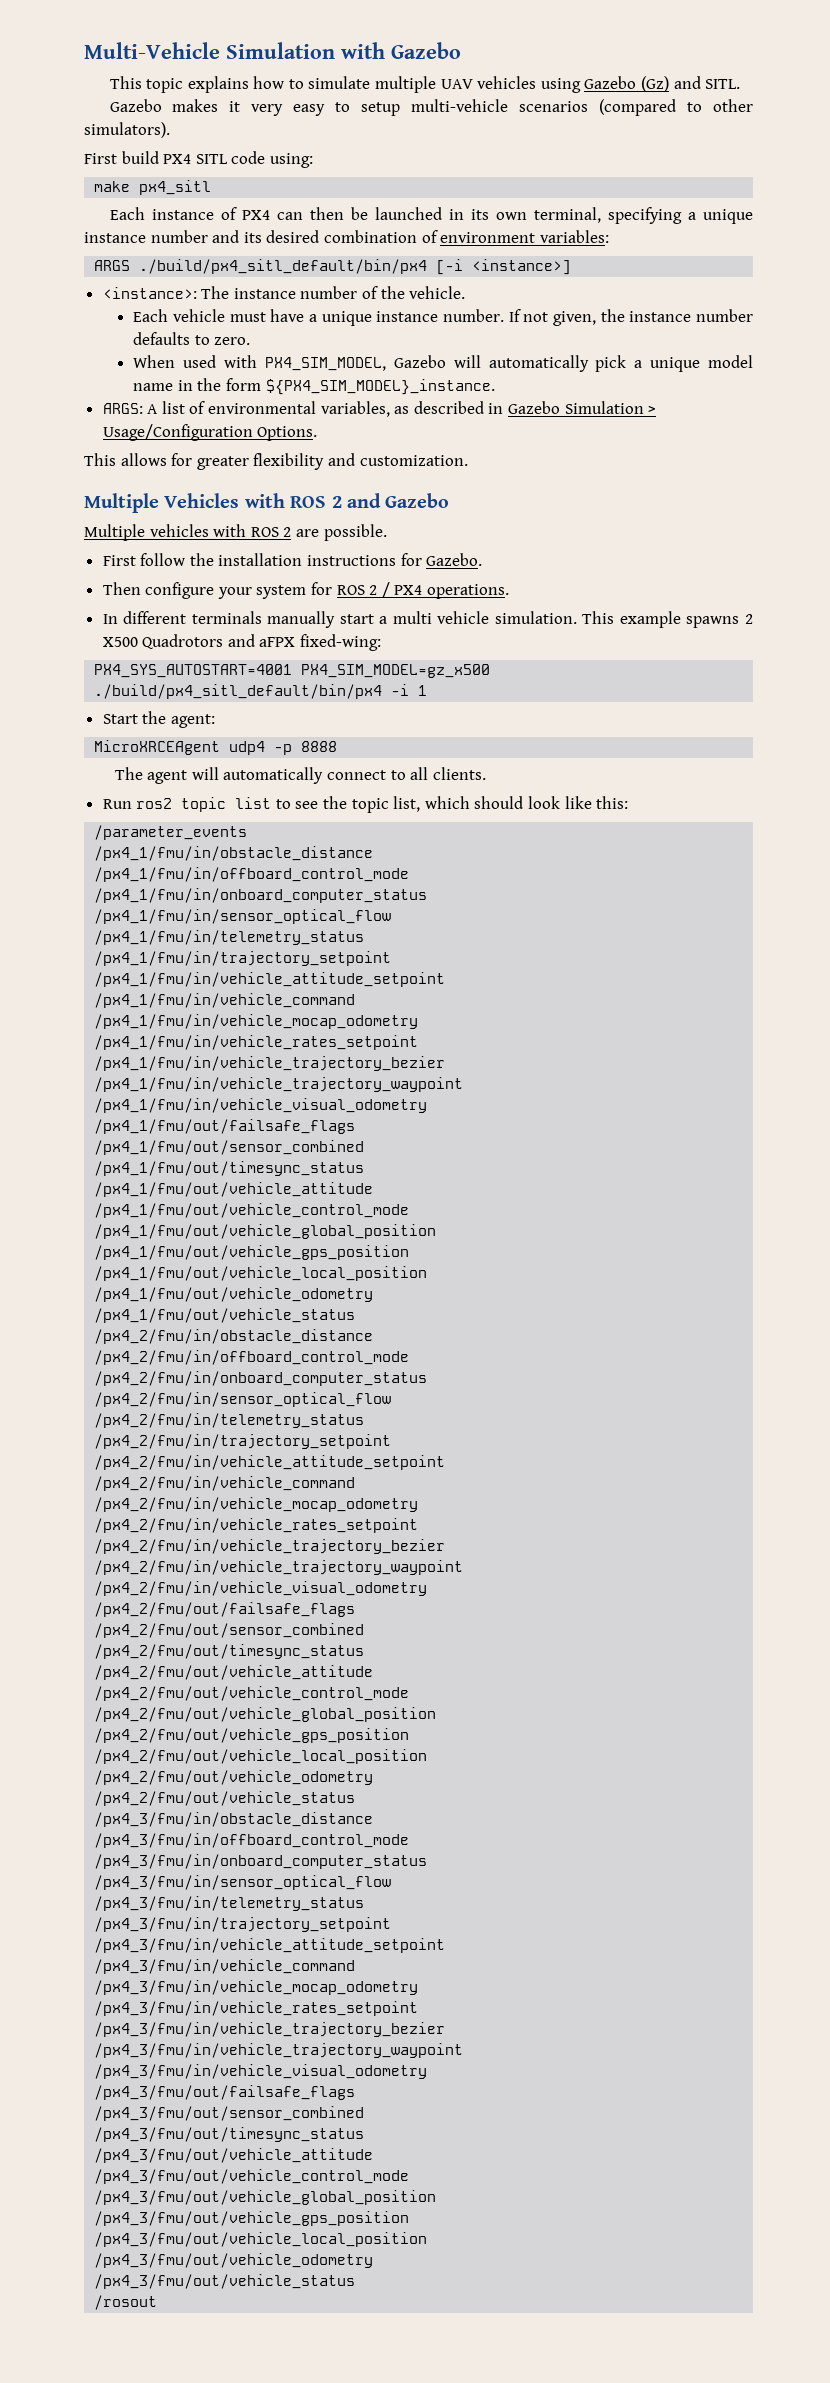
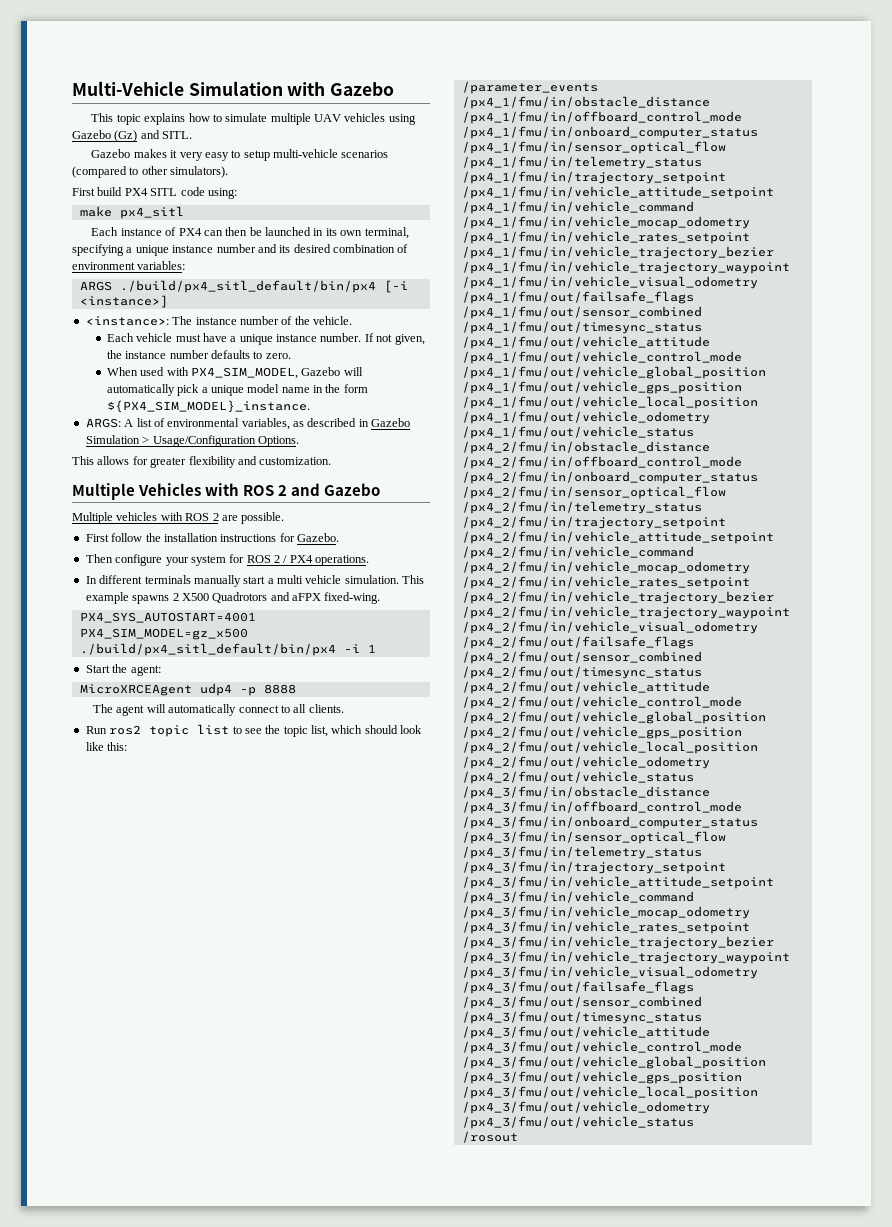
- This example spawns 2 X500 Quadrotors and aFPX fixed-wing:
+ This example spawns 2 X500 Quadrotors and aFPX fixed-wing.

